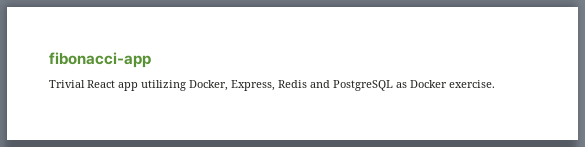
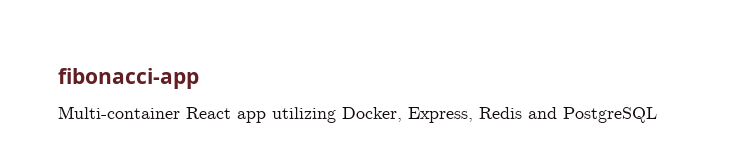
- Trivial React app utilizing Docker, Express, Redis and PostgreSQL as Docker exercise.
+ Multi-container React app utilizing Docker, Express, Redis and PostgreSQL

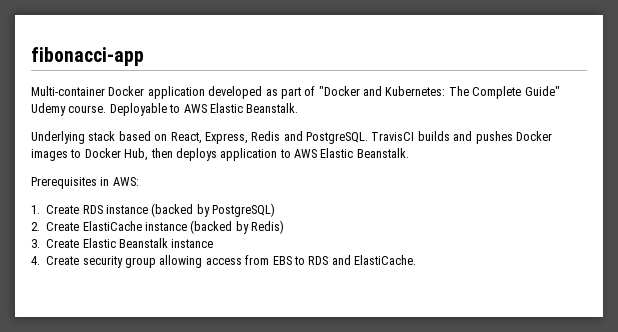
- Multi-container React app utilizing Docker, Express, Redis and PostgreSQL
+ Multi-container Docker application developed as part of "Docker and Kubernetes: The Complete Guide" Udemy course. Deployable to AWS Elastic Beanstalk.
+ Underlying stack based on React, Express, Redis and PostgreSQL. TravisCI builds and pushes Docker images to Docker Hub, then deploys application to AWS Elastic Beanstalk.
+ Prerequisites in AWS:
+ 1. Create RDS instance (backed by PostgreSQL)
+ 2. Create ElastiCache instance (backed by Redis)
+ 3. Create Elastic Beanstalk instance
+ 4. Create security group allowing access from EBS to RDS and ElastiCache.

